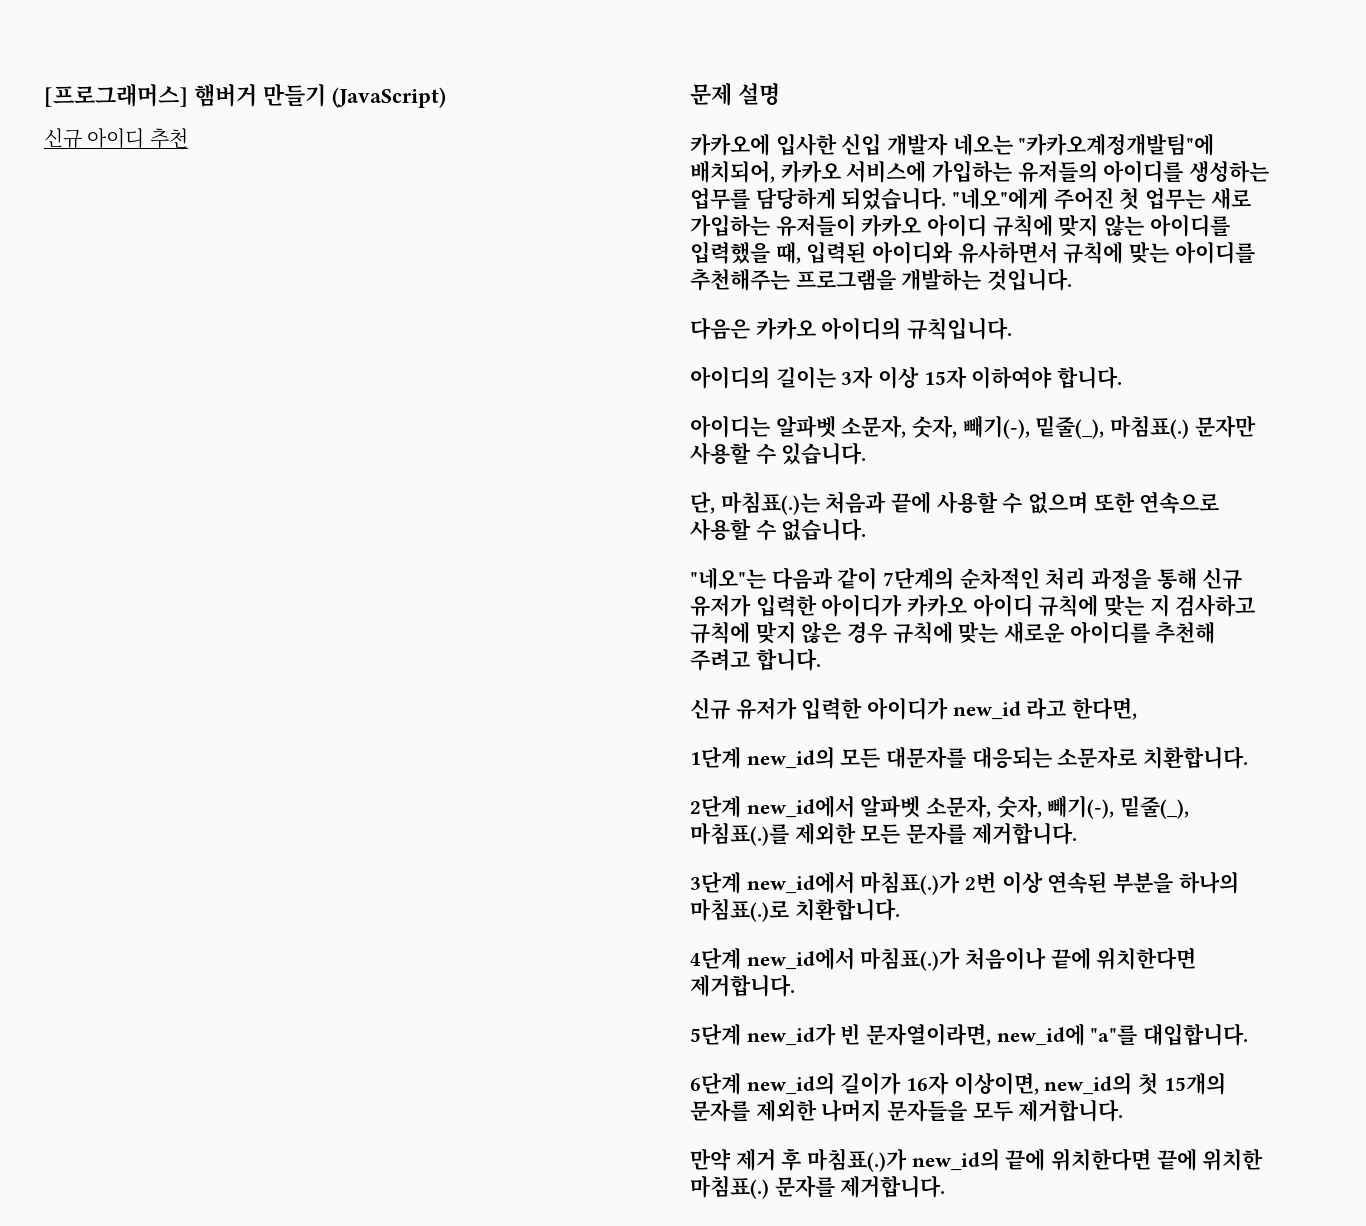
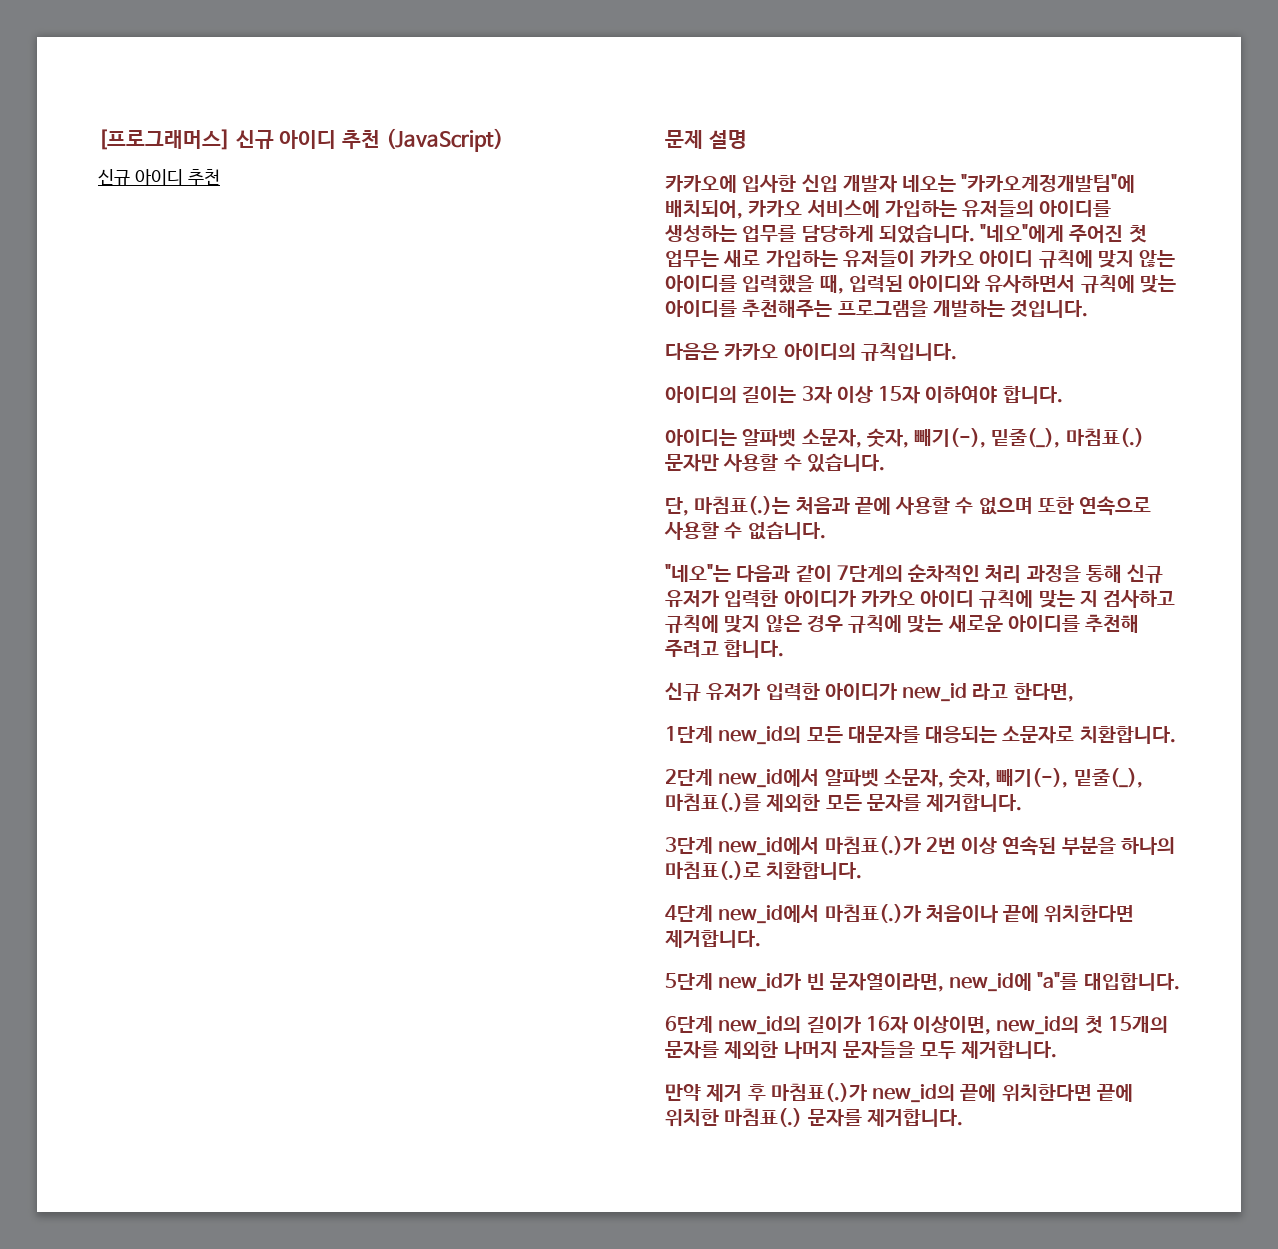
- [프로그래머스] 햄버거 만들기 (JavaScript)
+ [프로그래머스] 신규 아이디 추천 (JavaScript)

